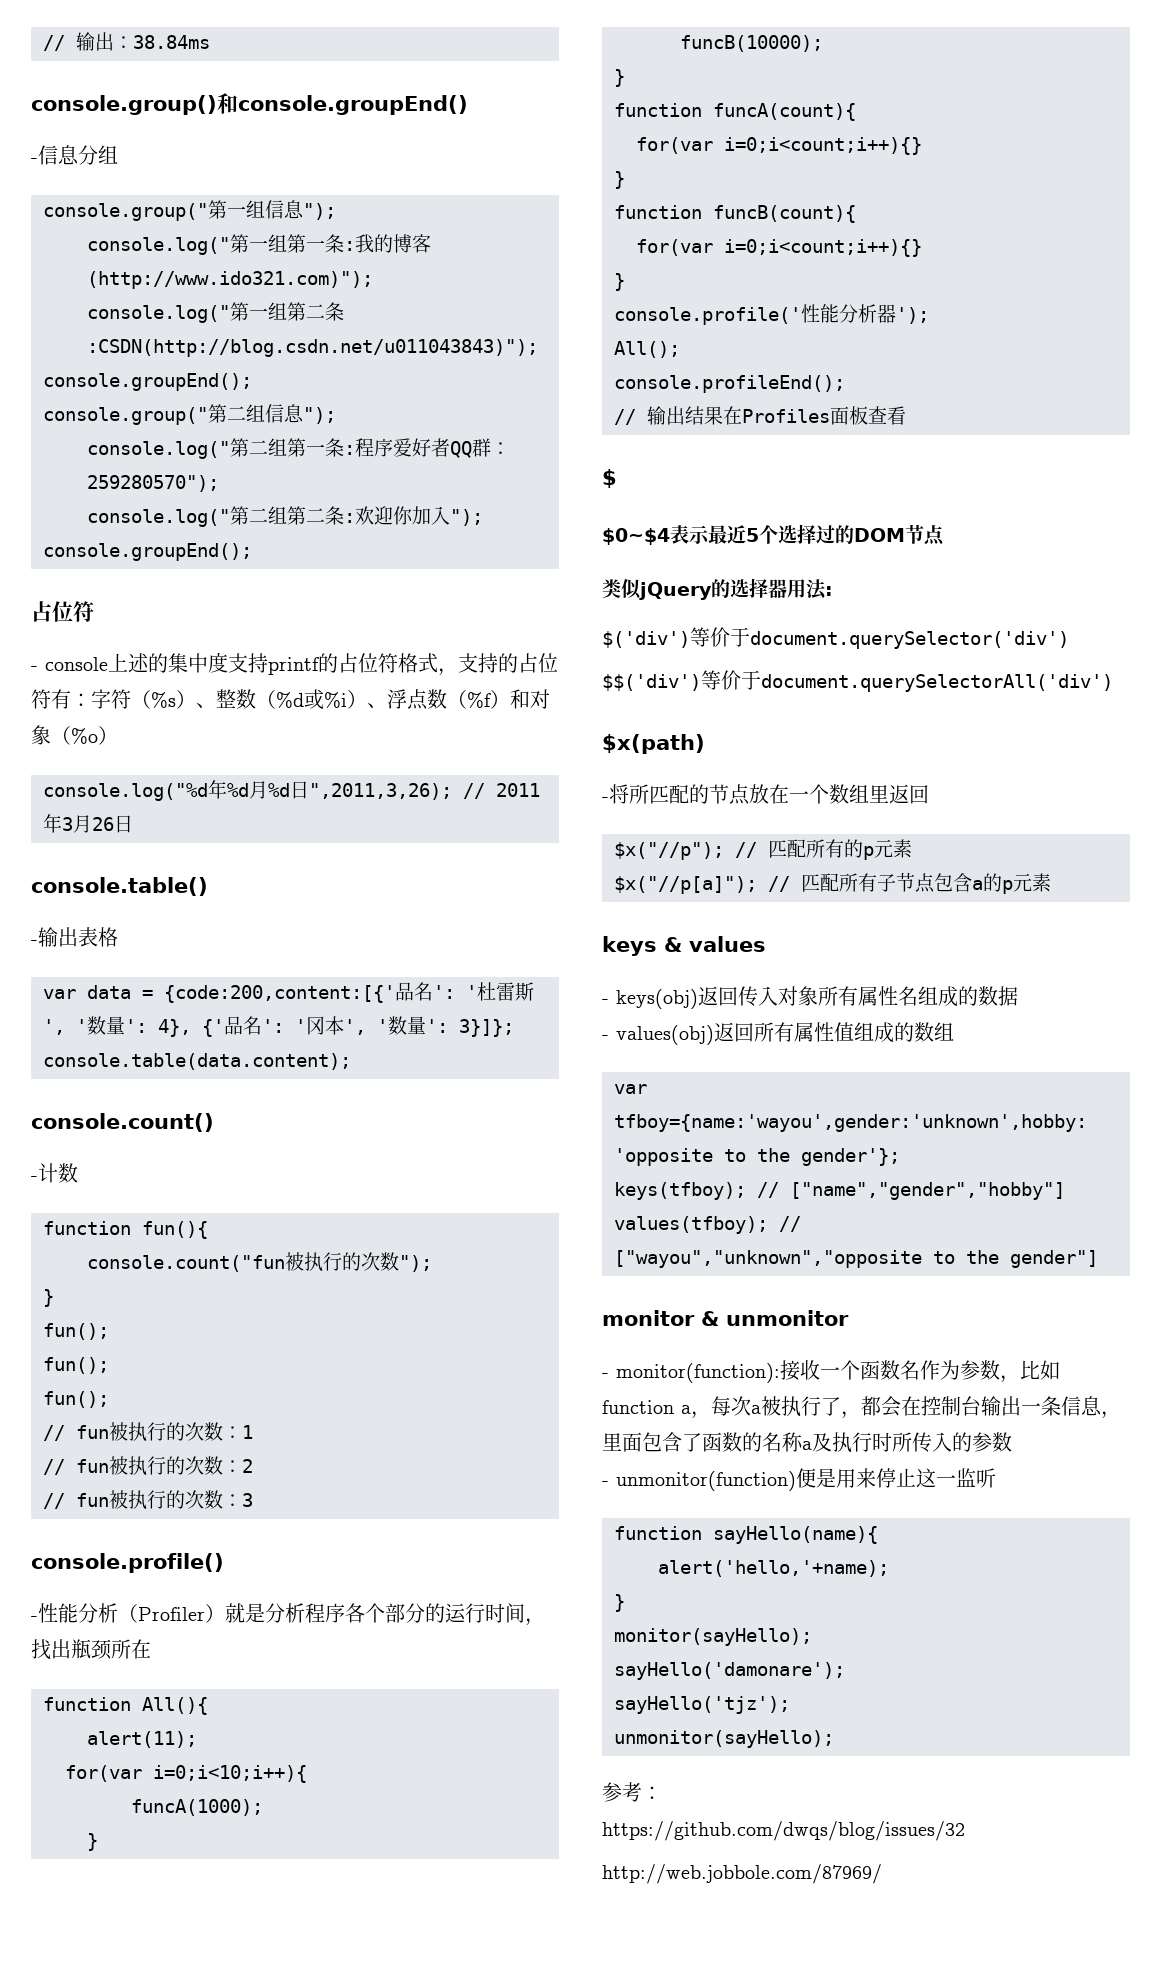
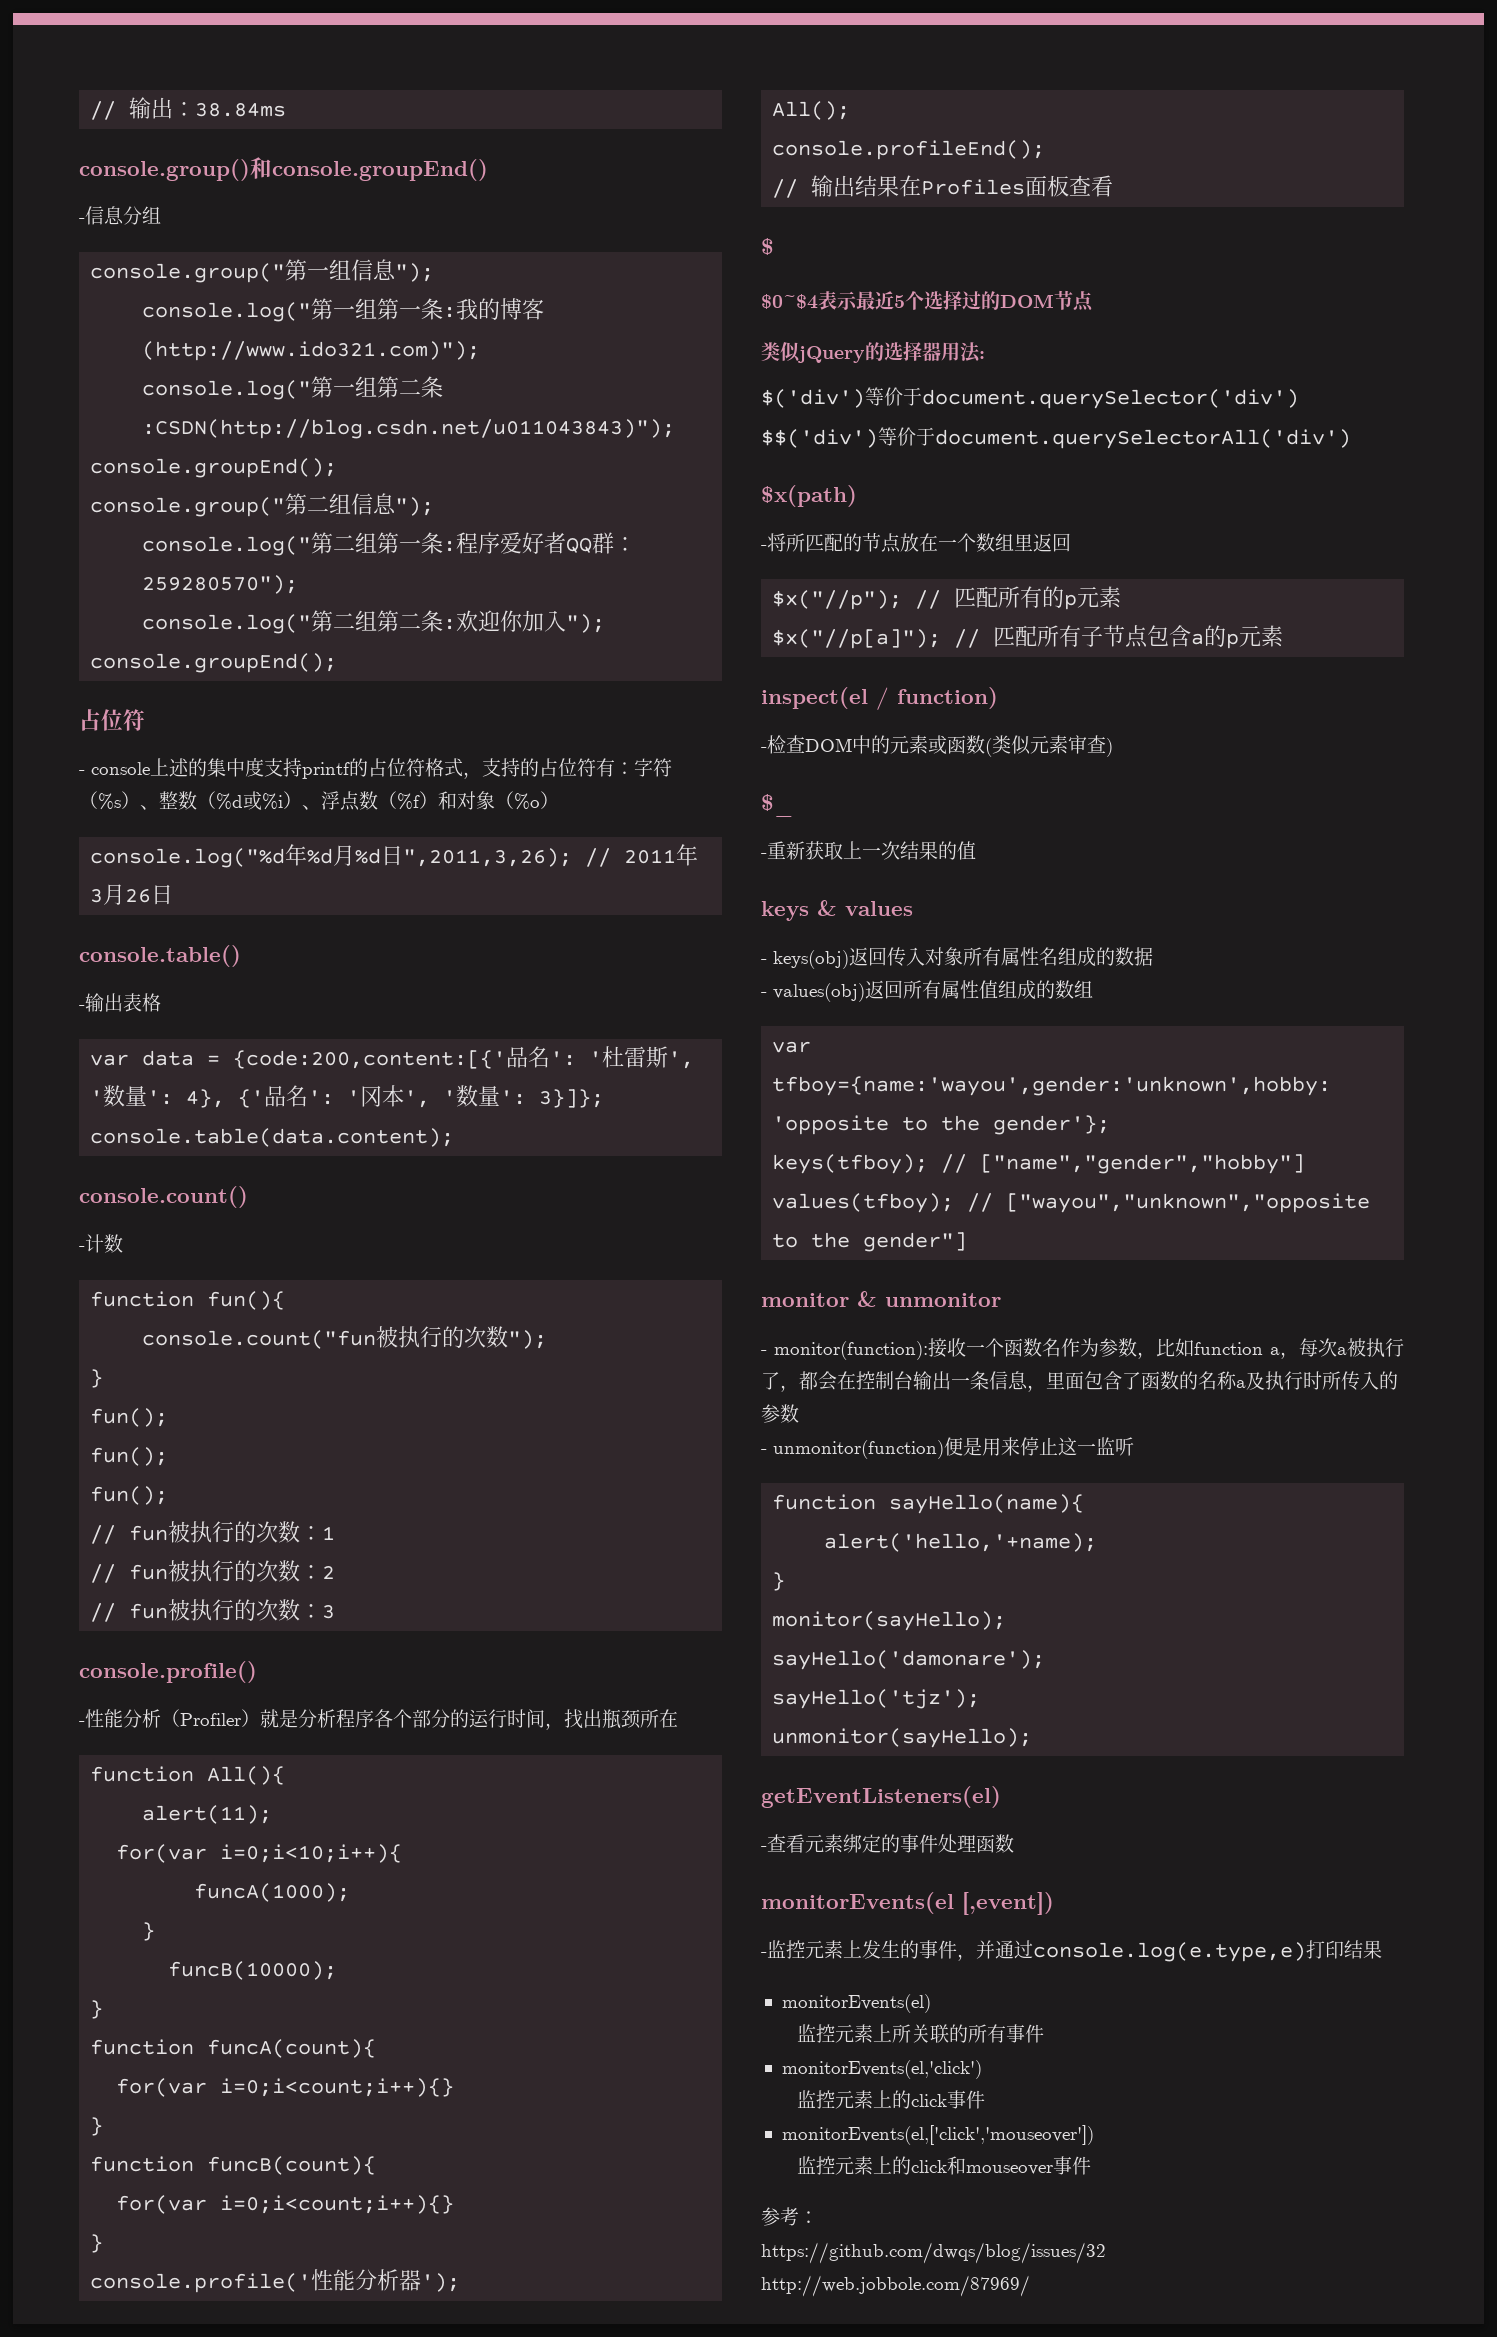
+ inspect(el / function)
+ -检查DOM中的元素或函数(类似元素审查)
+ $_
+ -重新获取上一次结果的值
+ getEventListeners(el)
+ -查看元素绑定的事件处理函数
+ monitorEvents(el [,event])
+ -监控元素上发生的事件，并通过console.log(e.type,e)打印结果
+ monitorEvents(el)
+ 监控元素上所关联的所有事件
+ monitorEvents(el,'click')
+ 监控元素上的click事件
+ monitorEvents(el,['click','mouseover'])
+ 监控元素上的click和mouseover事件

